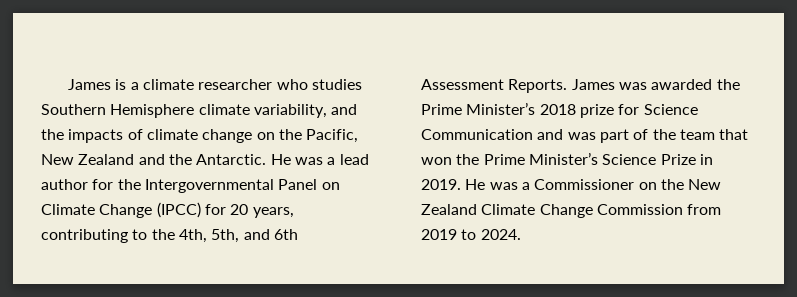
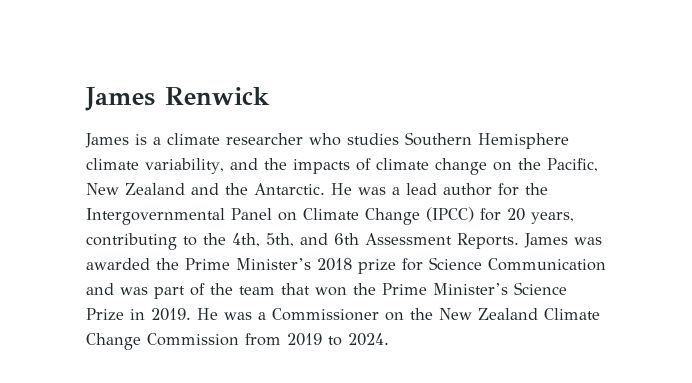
+ James Renwick

